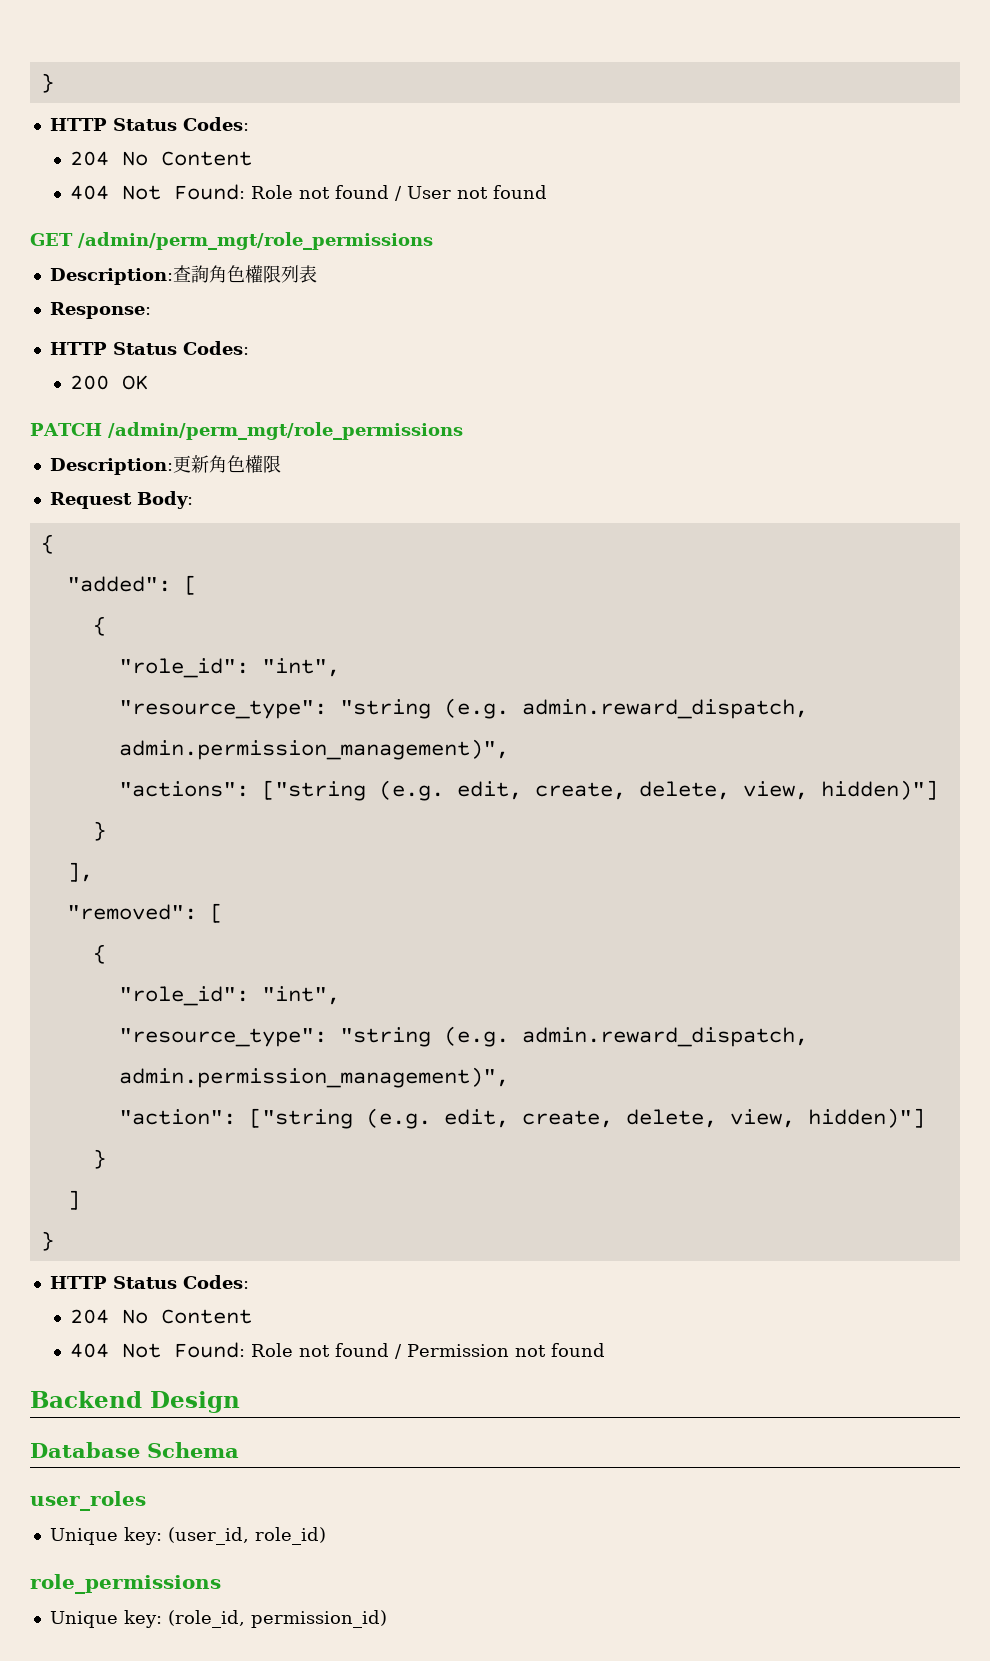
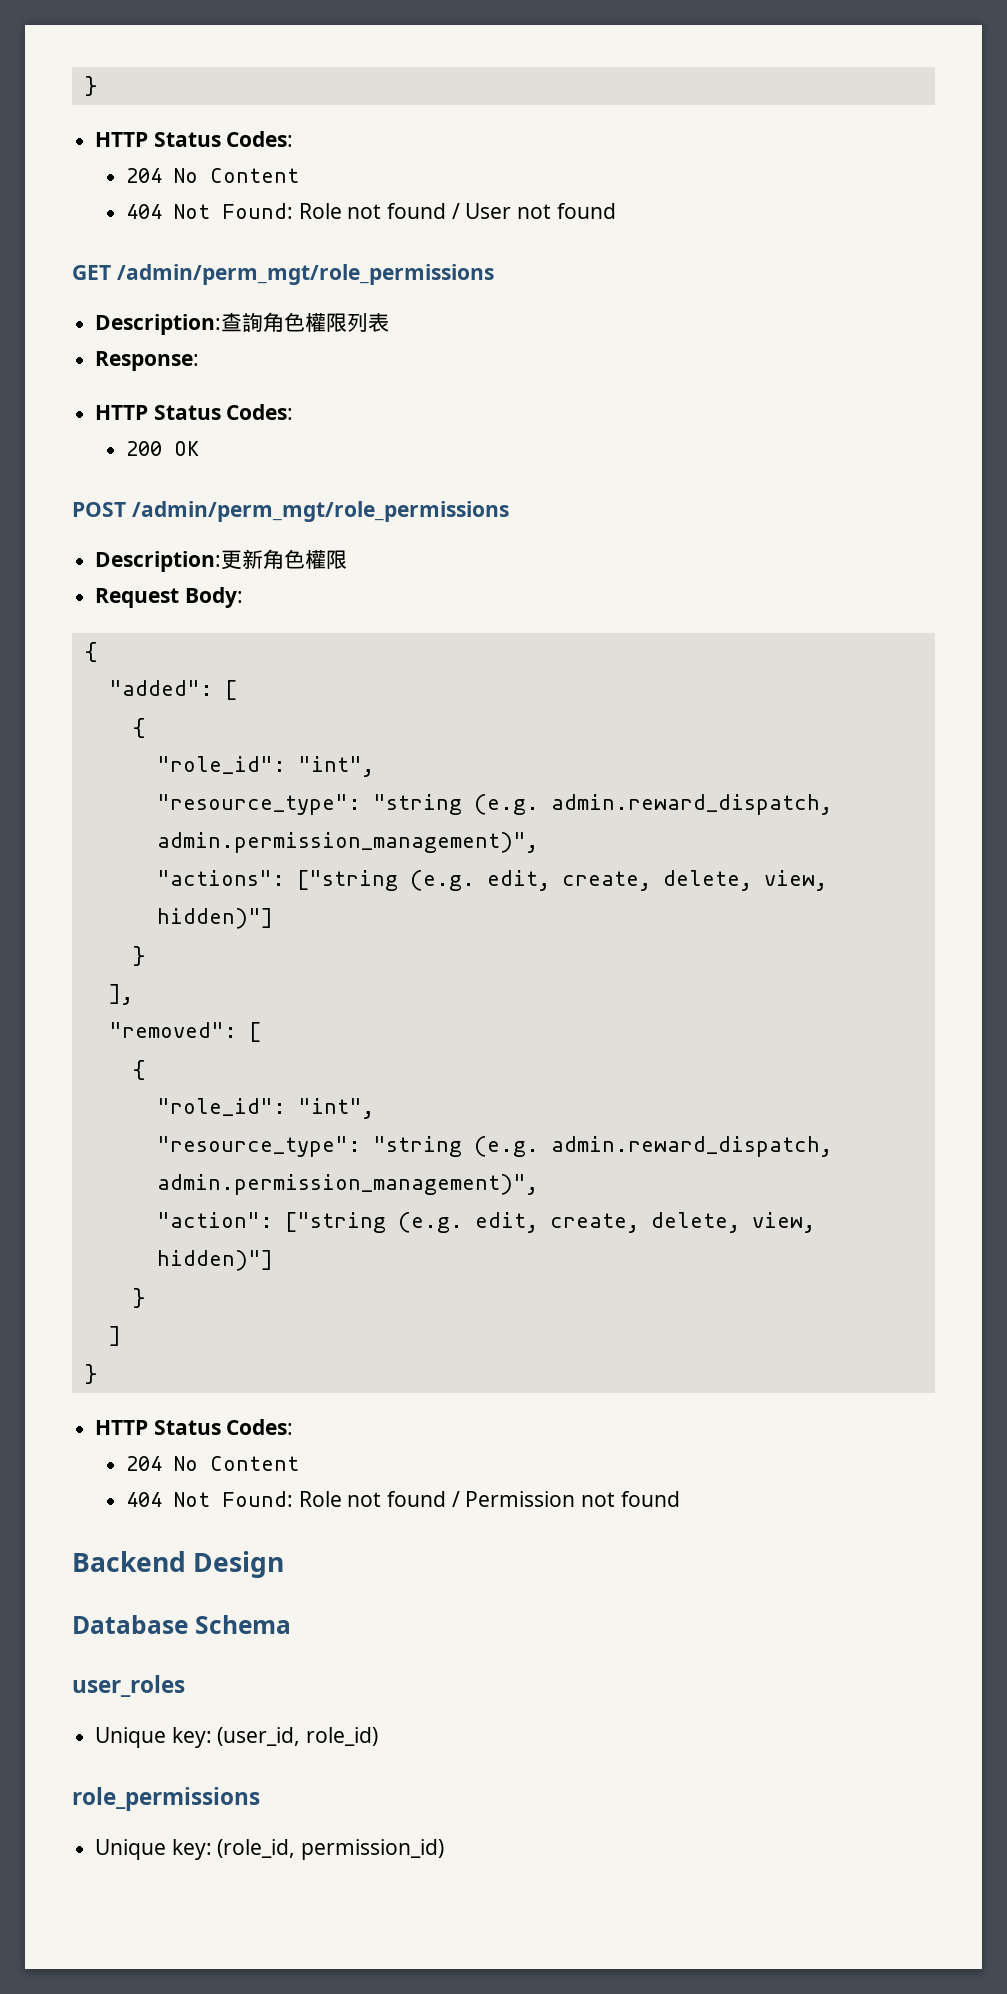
- PATCH /admin/perm_mgt/role_permissions
+ POST /admin/perm_mgt/role_permissions

